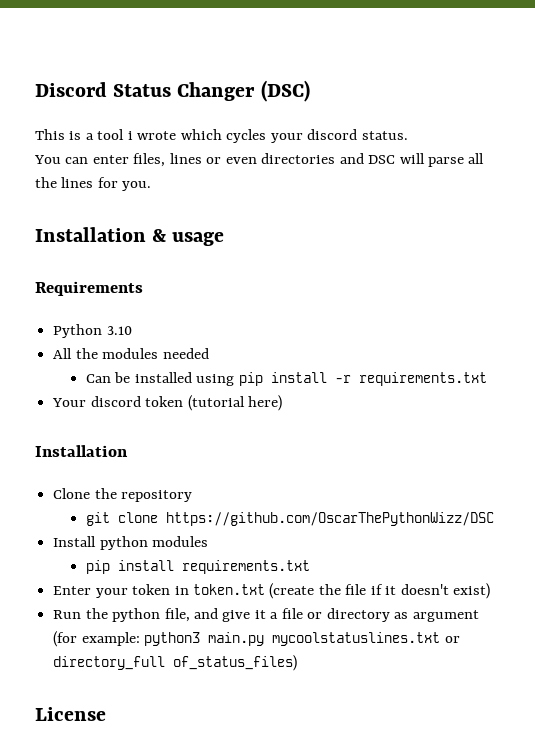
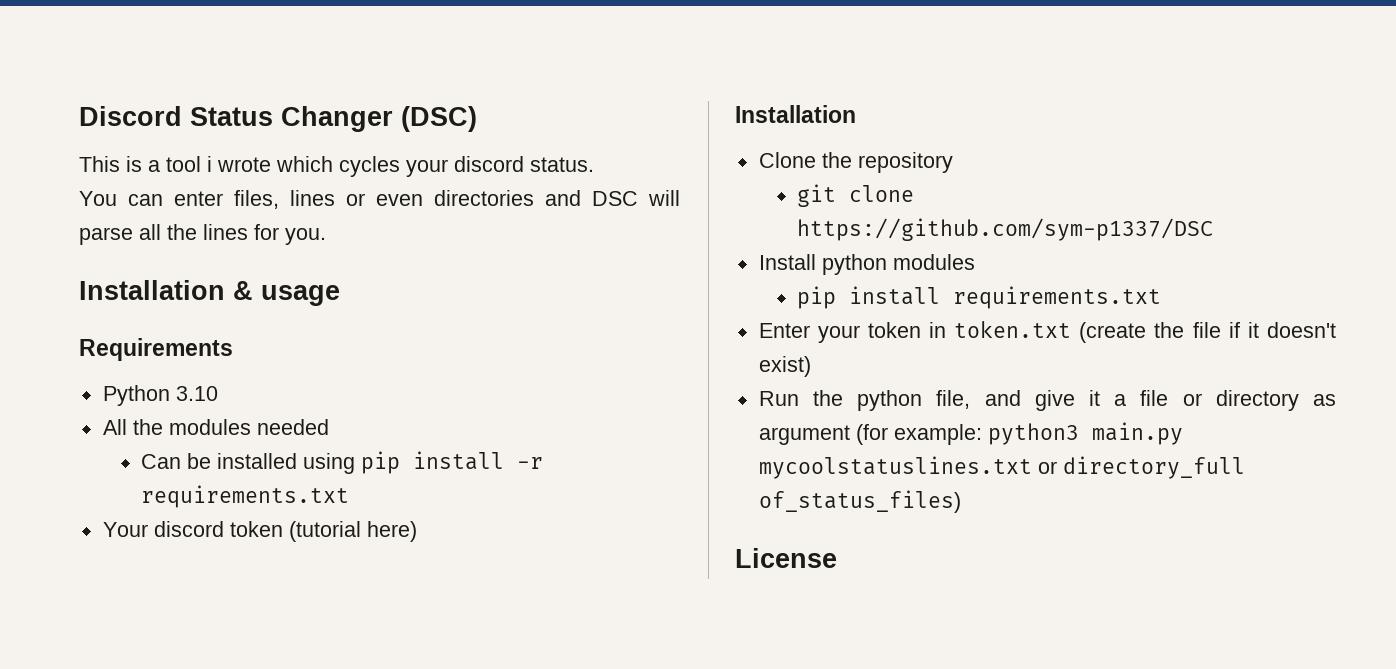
- git clone https://github.com/OscarThePythonWizz/DSC
+ git clone https://github.com/sym-p1337/DSC

